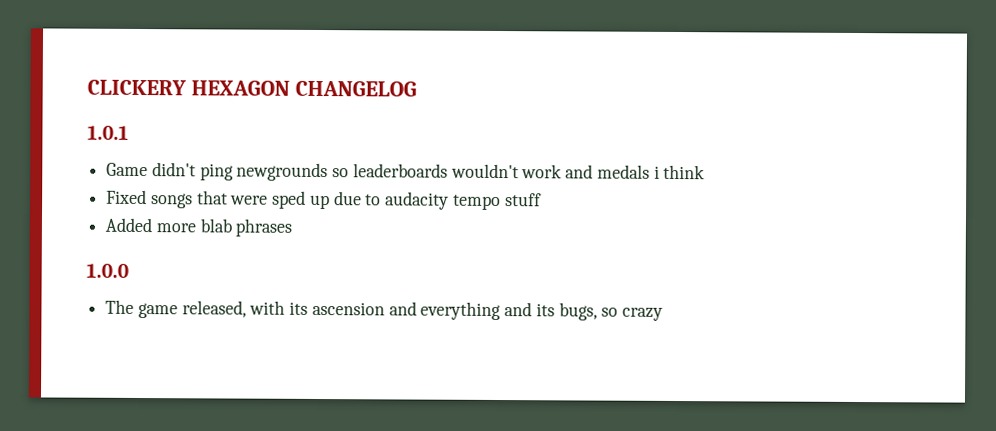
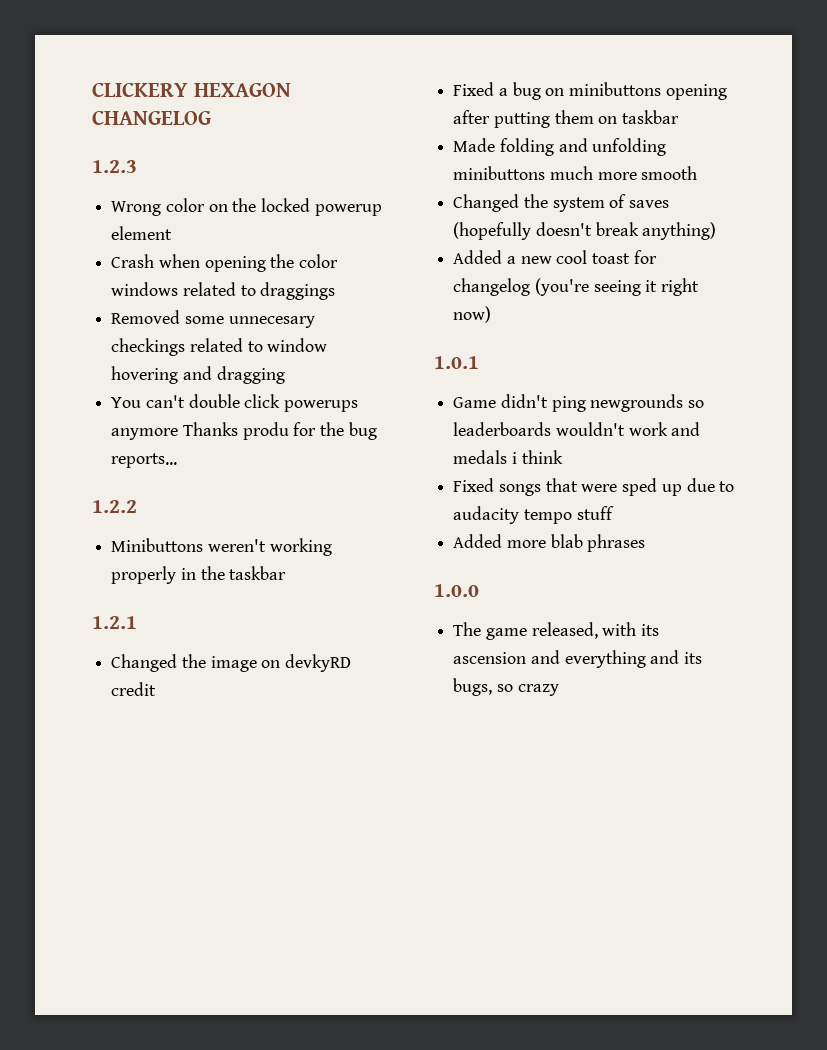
+ 1.2.3
+ Wrong color on the locked powerup element
+ Crash when opening the color windows related to draggings
+ Removed some unnecesary checkings related to window hovering and dragging
+ You can't double click powerups anymore Thanks produ for the bug reports...
+ 1.2.2
+ Minibuttons weren't working properly in the taskbar
+ 1.2.1
+ Changed the image on devkyRD credit
+ Fixed a bug on minibuttons opening after putting them on taskbar
+ Made folding and unfolding minibuttons much more smooth
+ Changed the system of saves (hopefully doesn't break anything)
+ Added a new cool toast for changelog (you're seeing it right now)

